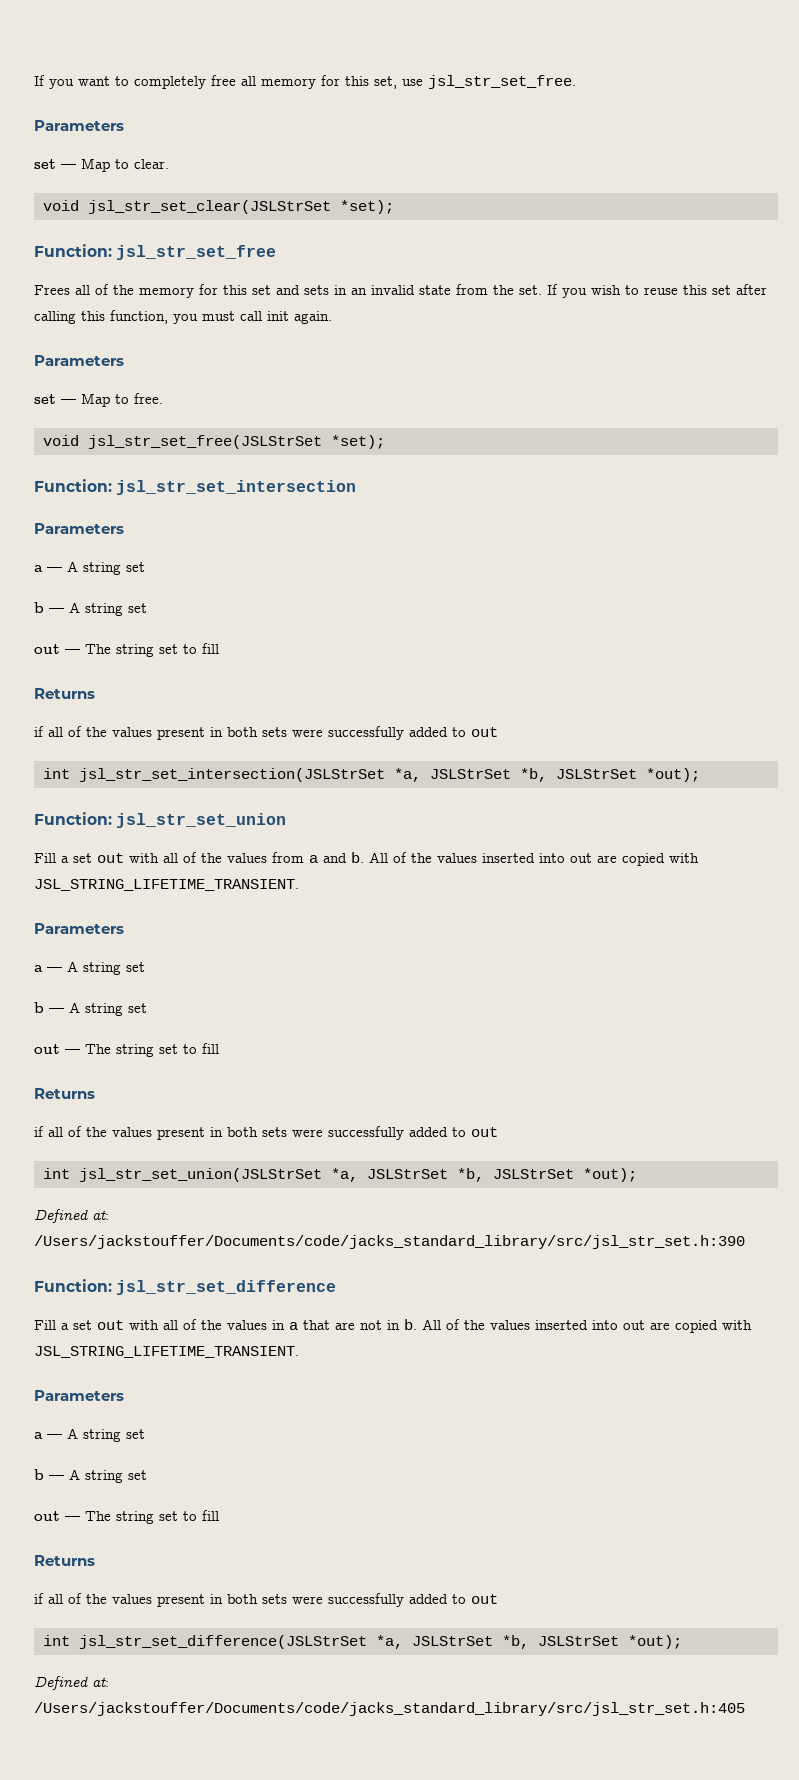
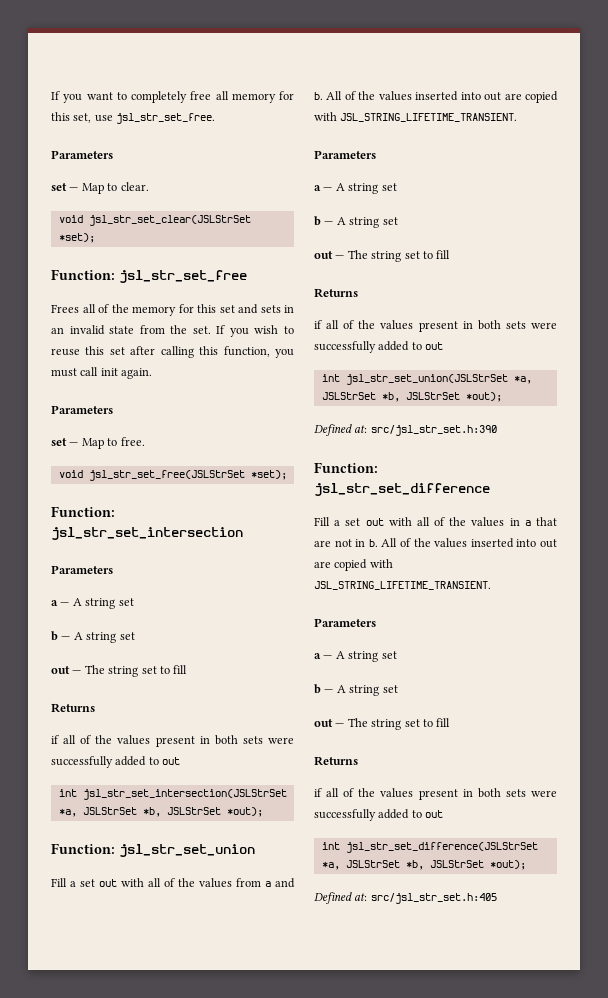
- Defined at: /Users/jackstouffer/Documents/code/jacks_standard_library/src/jsl_str_set.h:390
+ Defined at: src/jsl_str_set.h:390
- Defined at: /Users/jackstouffer/Documents/code/jacks_standard_library/src/jsl_str_set.h:405
+ Defined at: src/jsl_str_set.h:405

